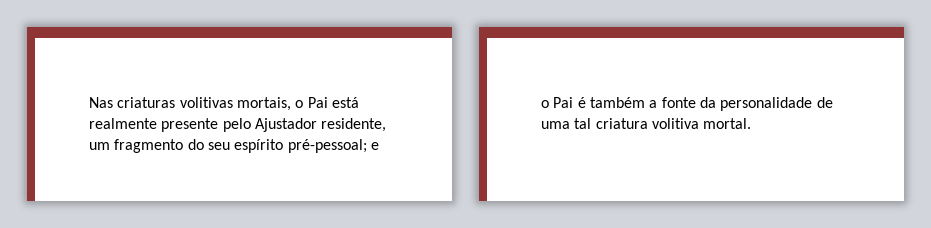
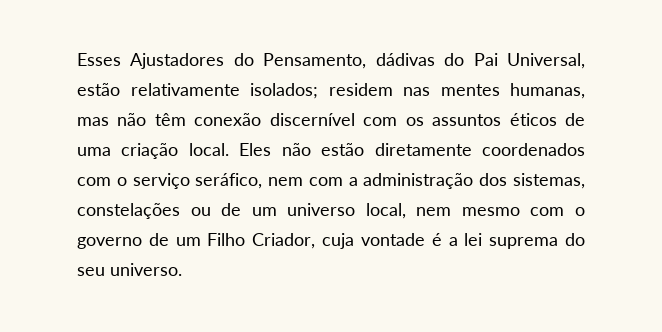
- Nas criaturas volitivas mortais, o Pai está realmente presente pelo Ajustador residente, um fragmento do seu espírito pré-pessoal; e o Pai é também a fonte da personalidade de uma tal criatura volitiva mortal.
+ Esses Ajustadores do Pensamento, dádivas do Pai Universal, estão relativamente isolados; residem nas mentes humanas, mas não têm conexão discernível com os assuntos éticos de uma criação local. Eles não estão diretamente coordenados com o serviço seráfico, nem com a administração dos sistemas, constelações ou de um universo local, nem mesmo com o governo de um Filho Criador, cuja vontade é a lei suprema do seu universo.

